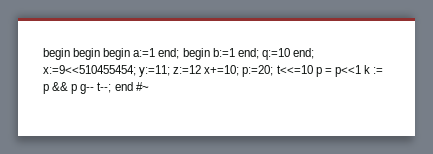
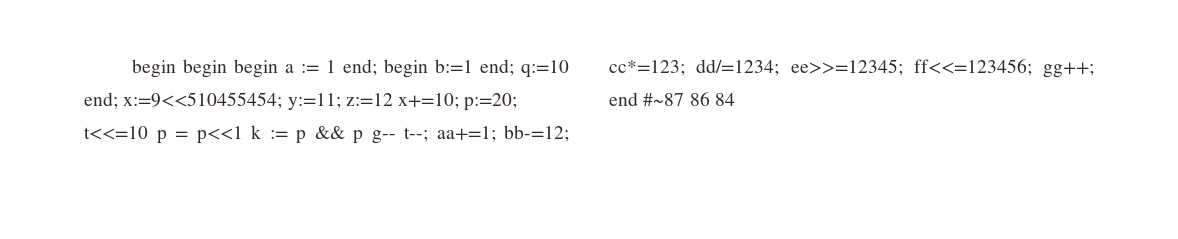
- begin begin begin a:=1 end; begin b:=1 end; q:=10 end; x:=9<<510455454; y:=11; z:=12 x+=10; p:=20; t<<=10 p = p<<1 k := p && p g-- t--; end #~
+ begin begin begin a := 1 end; begin b:=1 end; q:=10 end; x:=9<<510455454; y:=11; z:=12 x+=10; p:=20; t<<=10 p = p<<1 k := p && p g-- t--; aa+=1; bb-=12; cc*=123; dd/=1234; ee>>=12345; ff<<=123456; gg++; end #~87 86 84

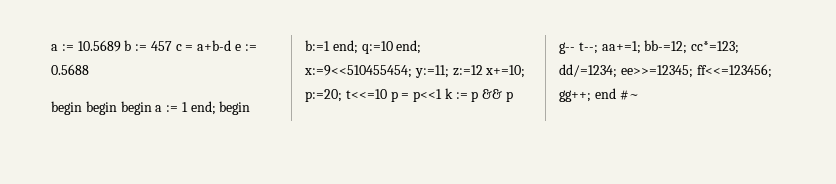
+ a := 10.5689 b := 457 c = a+b-d e := 0.5688
- begin begin begin a := 1 end; begin b:=1 end; q:=10 end; x:=9<<510455454; y:=11; z:=12 x+=10; p:=20; t<<=10 p = p<<1 k := p && p g-- t--; aa+=1; bb-=12; cc*=123; dd/=1234; ee>>=12345; ff<<=123456; gg++; end #~87 86 84
+ begin begin begin a := 1 end; begin b:=1 end; q:=10 end; x:=9<<510455454; y:=11; z:=12 x+=10; p:=20; t<<=10 p = p<<1 k := p && p g-- t--; aa+=1; bb-=12; cc*=123; dd/=1234; ee>>=12345; ff<<=123456; gg++; end #~

